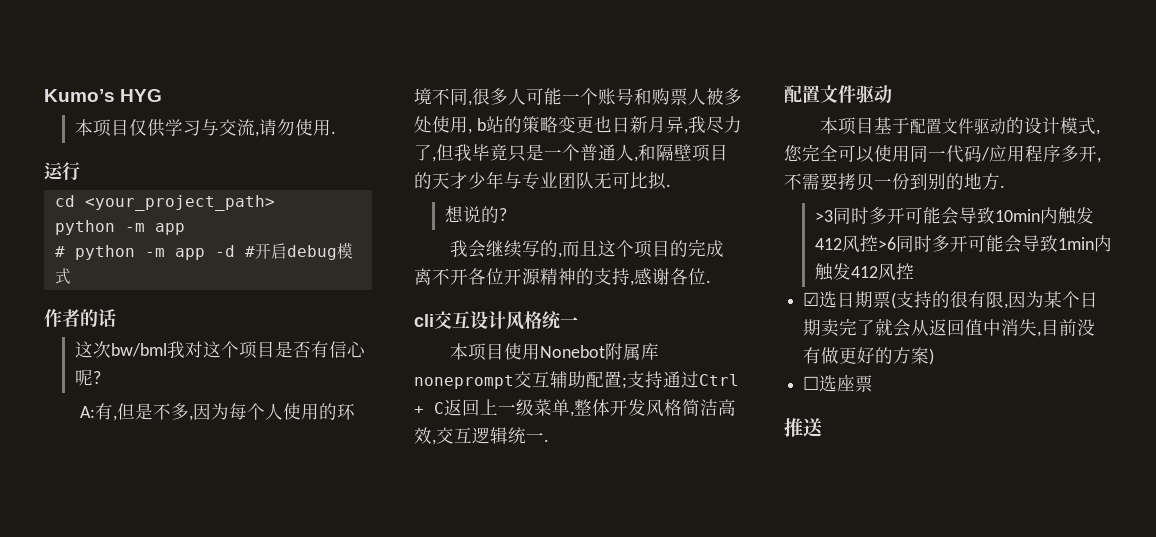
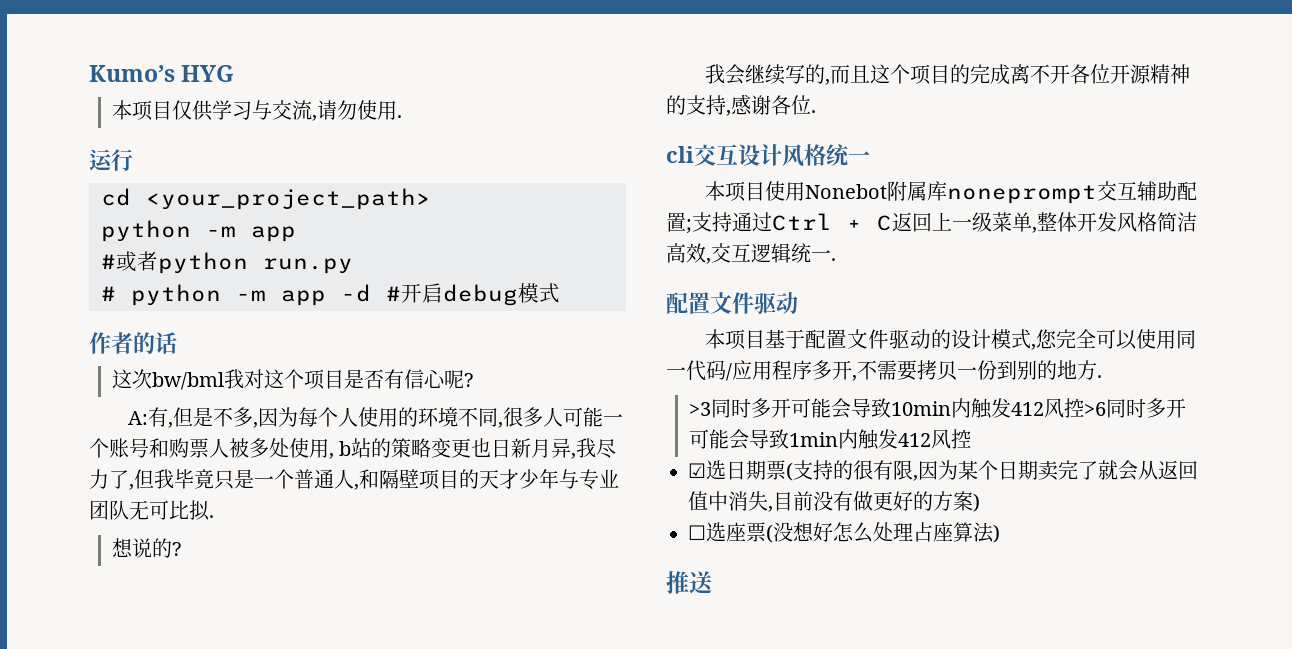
+ #或者python run.py
- ☐选座票
+ ☐选座票(没想好怎么处理占座算法)

